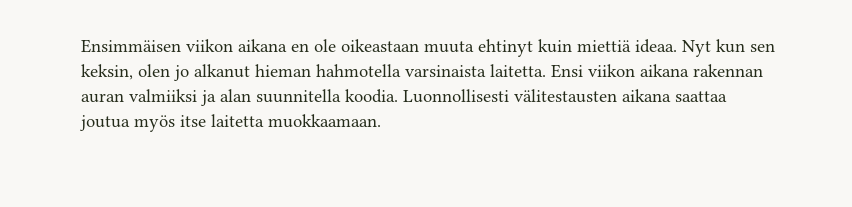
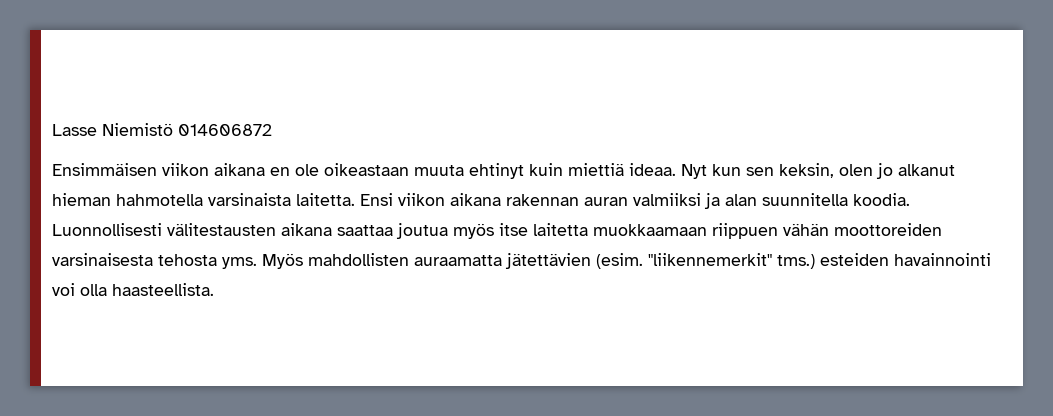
+ Lasse Niemistö 014606872
- Luonnollisesti välitestausten aikana saattaa joutua myös itse laitetta muokkaamaan.
+ Luonnollisesti välitestausten aikana saattaa joutua myös itse laitetta muokkaamaan riippuen vähän moottoreiden varsinaisesta tehosta yms. Myös mahdollisten auraamatta jätettävien (esim. "liikennemerkit" tms.) esteiden havainnointi voi olla haasteellista.

